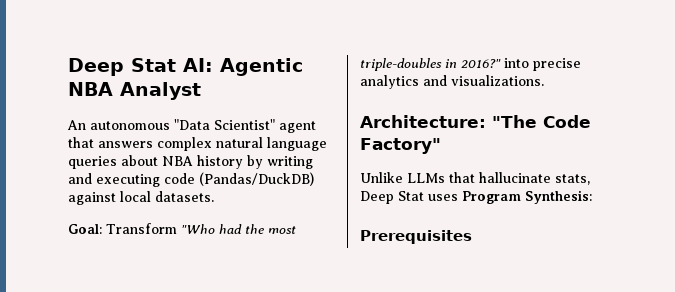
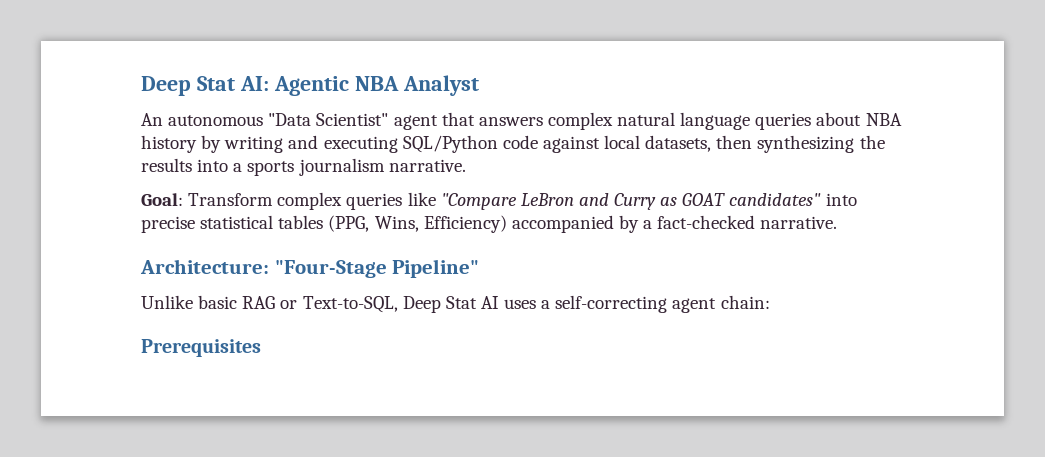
- An autonomous "Data Scientist" agent that answers complex natural language queries about NBA history by writing and executing code (Pandas/DuckDB) against local datasets.
- Goal: Transform "Who had the most triple-doubles in 2016?" into precise analytics and visualizations.
- Architecture: "The Code Factory"
- Unlike LLMs that hallucinate stats, Deep Stat uses Program Synthesis:
+ An autonomous "Data Scientist" agent that answers complex natural language queries about NBA history by writing and executing SQL/Python code against local datasets, then synthesizing the results into a sports journalism narrative.
+ Goal: Transform complex queries like "Compare LeBron and Curry as GOAT candidates" into precise statistical tables (PPG, Wins, Efficiency) accompanied by a fact-checked narrative.
+ Architecture: "Four-Stage Pipeline"
+ Unlike basic RAG or Text-to-SQL, Deep Stat AI uses a self-correcting agent chain:

